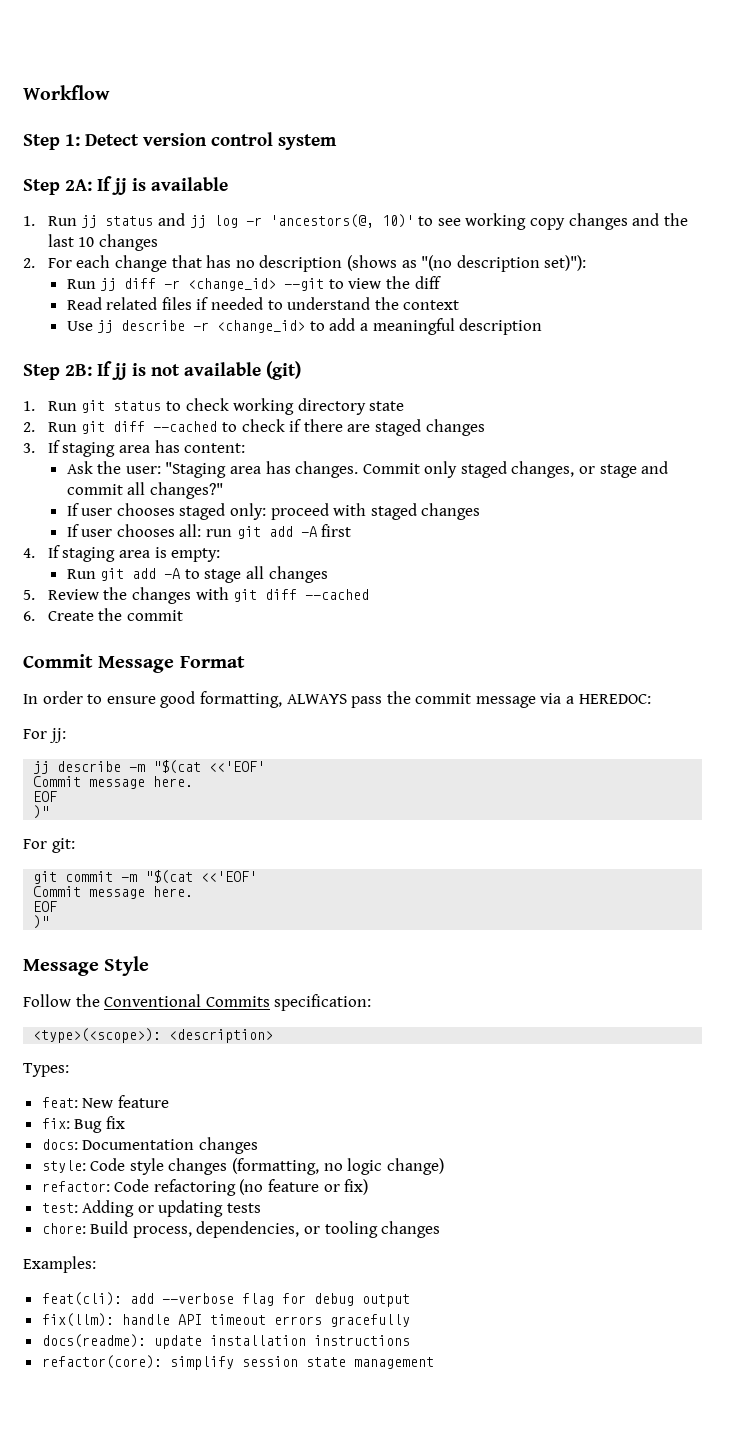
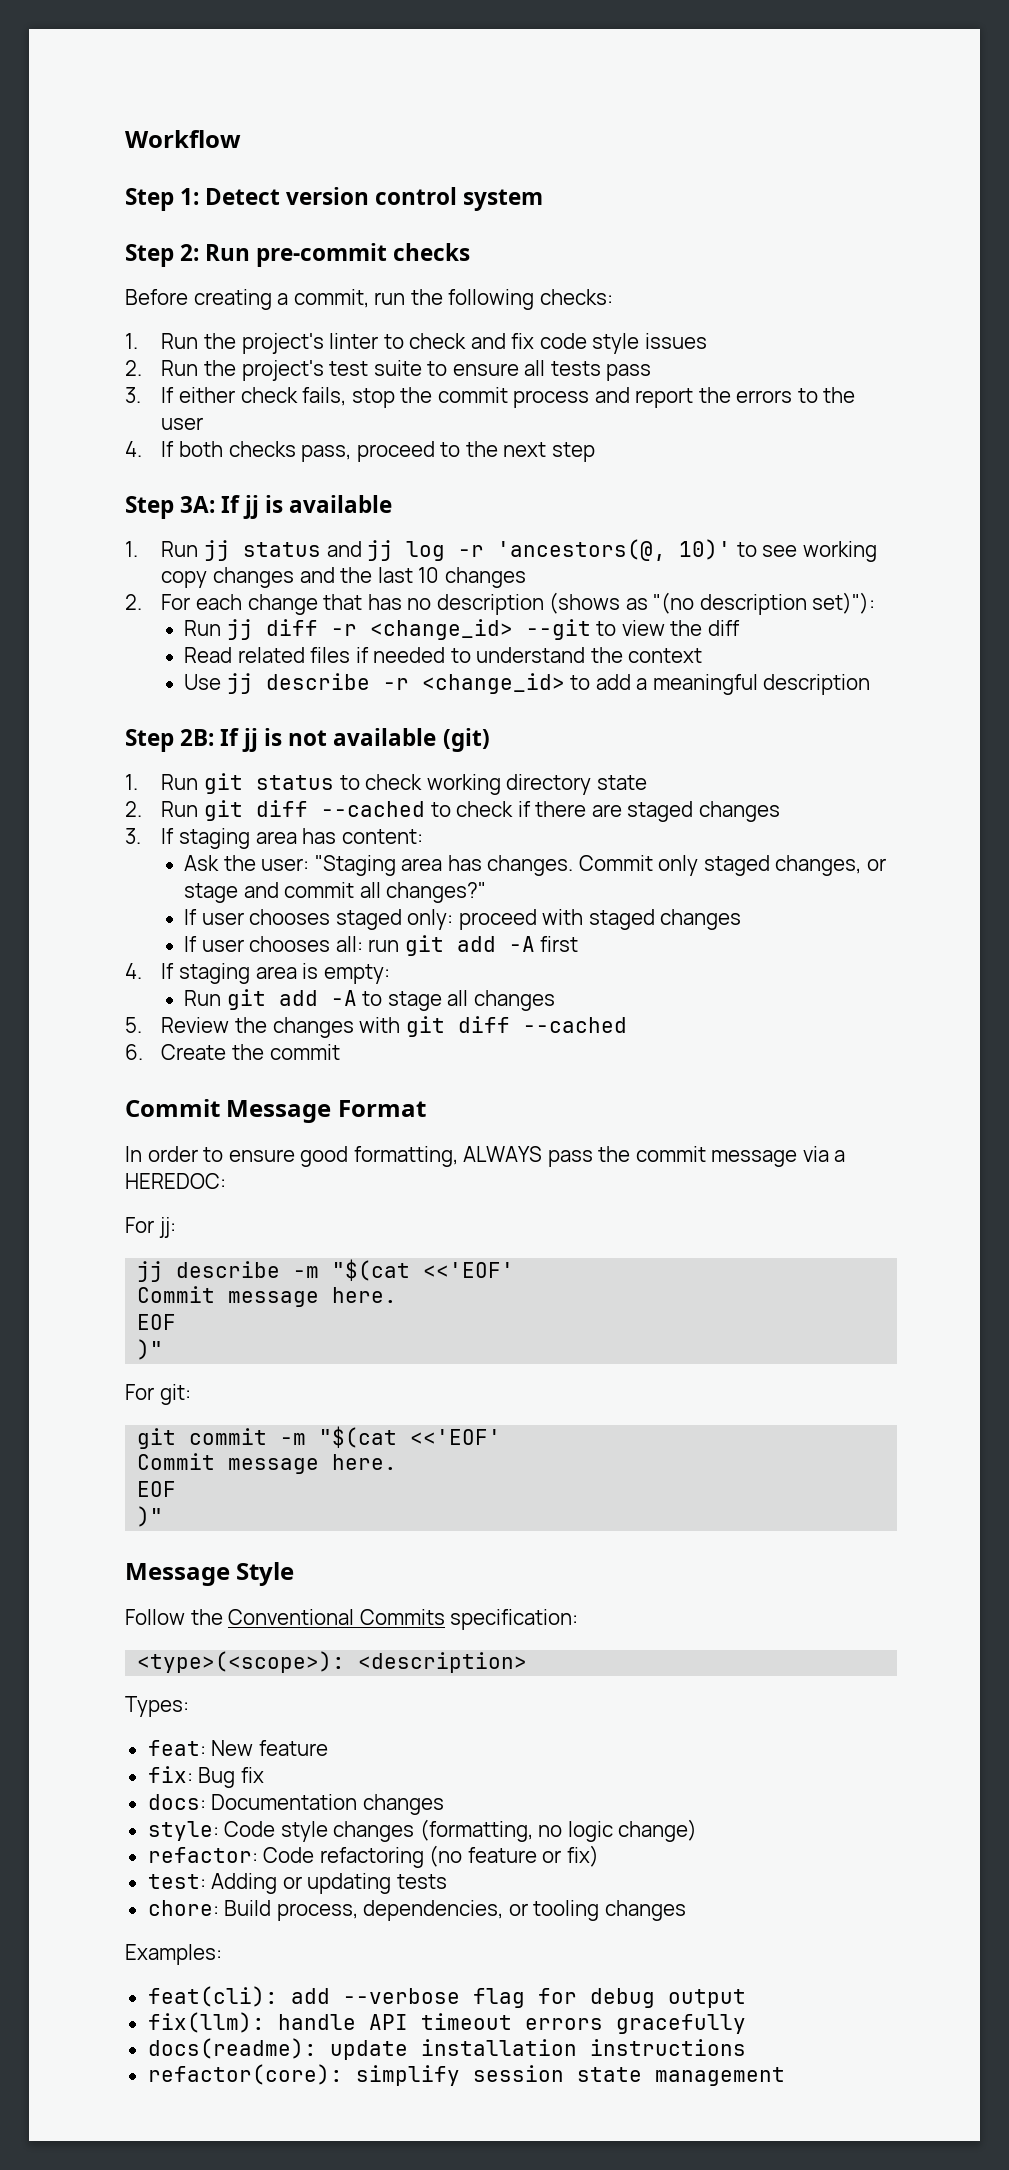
- Step 2A: If jj is available
+ Step 2: Run pre-commit checks
+ Before creating a commit, run the following checks:
+ 1. Run the project's linter to check and fix code style issues
+ 2. Run the project's test suite to ensure all tests pass
+ 3. If either check fails, stop the commit process and report the errors to the user
+ 4. If both checks pass, proceed to the next step
+ Step 3A: If jj is available

